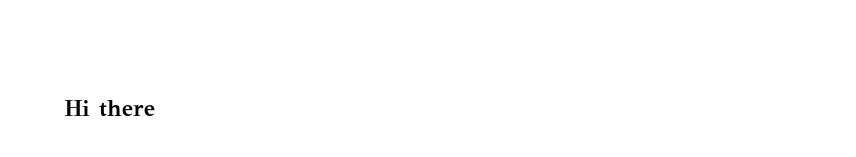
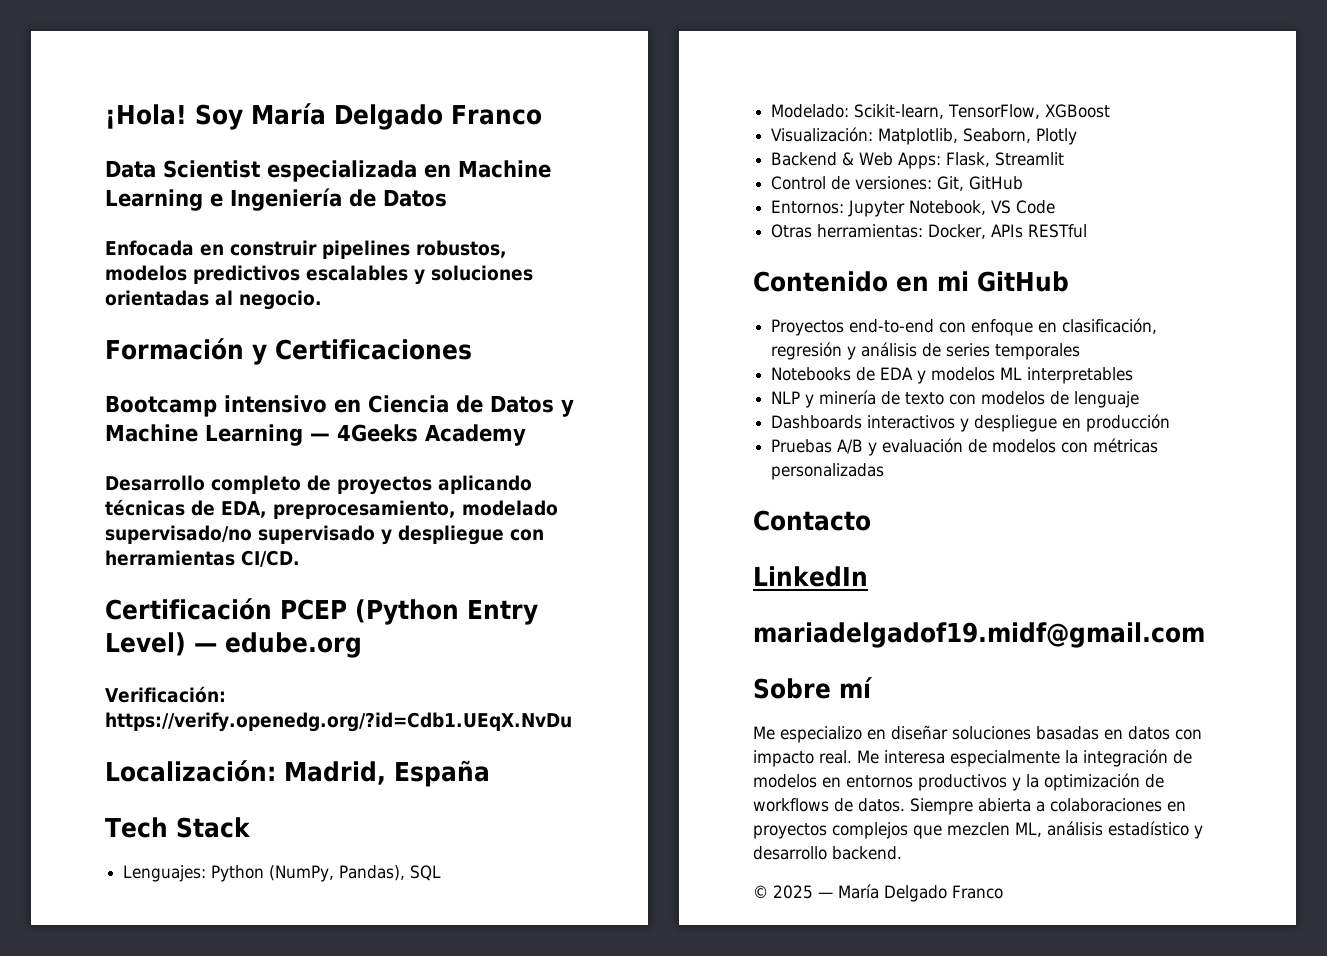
- Hi there
+ ¡Hola! Soy María Delgado Franco
+ Data Scientist especializada en Machine Learning e Ingeniería de Datos
+ Enfocada en construir pipelines robustos, modelos predictivos escalables y soluciones orientadas al negocio.
+ Formación y Certificaciones
+ Bootcamp intensivo en Ciencia de Datos y Machine Learning — 4Geeks Academy
+ Desarrollo completo de proyectos aplicando técnicas de EDA, preprocesamiento, modelado supervisado/no supervisado y despliegue con herramientas CI/CD.
+ Certificación PCEP (Python Entry Level) — edube.org
+ Verificación: https://verify.openedg.org/?id=Cdb1.UEqX.NvDu
+ Localización: Madrid, España
+ Tech Stack
+ Lenguajes: Python (NumPy, Pandas), SQL
+ Modelado: Scikit-learn, TensorFlow, XGBoost
+ Visualización: Matplotlib, Seaborn, Plotly
+ Backend & Web Apps: Flask, Streamlit
+ Control de versiones: Git, GitHub
+ Entornos: Jupyter Notebook, VS Code
+ Otras herramientas: Docker, APIs RESTful
+ Contenido en mi GitHub
+ Proyectos end-to-end con enfoque en clasificación, regresión y análisis de series temporales
+ Notebooks de EDA y modelos ML interpretables
+ NLP y minería de texto con modelos de lenguaje
+ Dashboards interactivos y despliegue en producción
+ Pruebas A/B y evaluación de modelos con métricas personalizadas
+ Contacto
+ LinkedIn
+ mariadelgadof19.midf@gmail.com
+ Sobre mí
+ Me especializo en diseñar soluciones basadas en datos con impacto real. Me interesa especialmente la integración de modelos en entornos productivos y la optimización de workflows de datos. Siempre abierta a colaboraciones en proyectos complejos que mezclen ML, análisis estadístico y desarrollo backend.
+ © 2025 — María Delgado Franco

